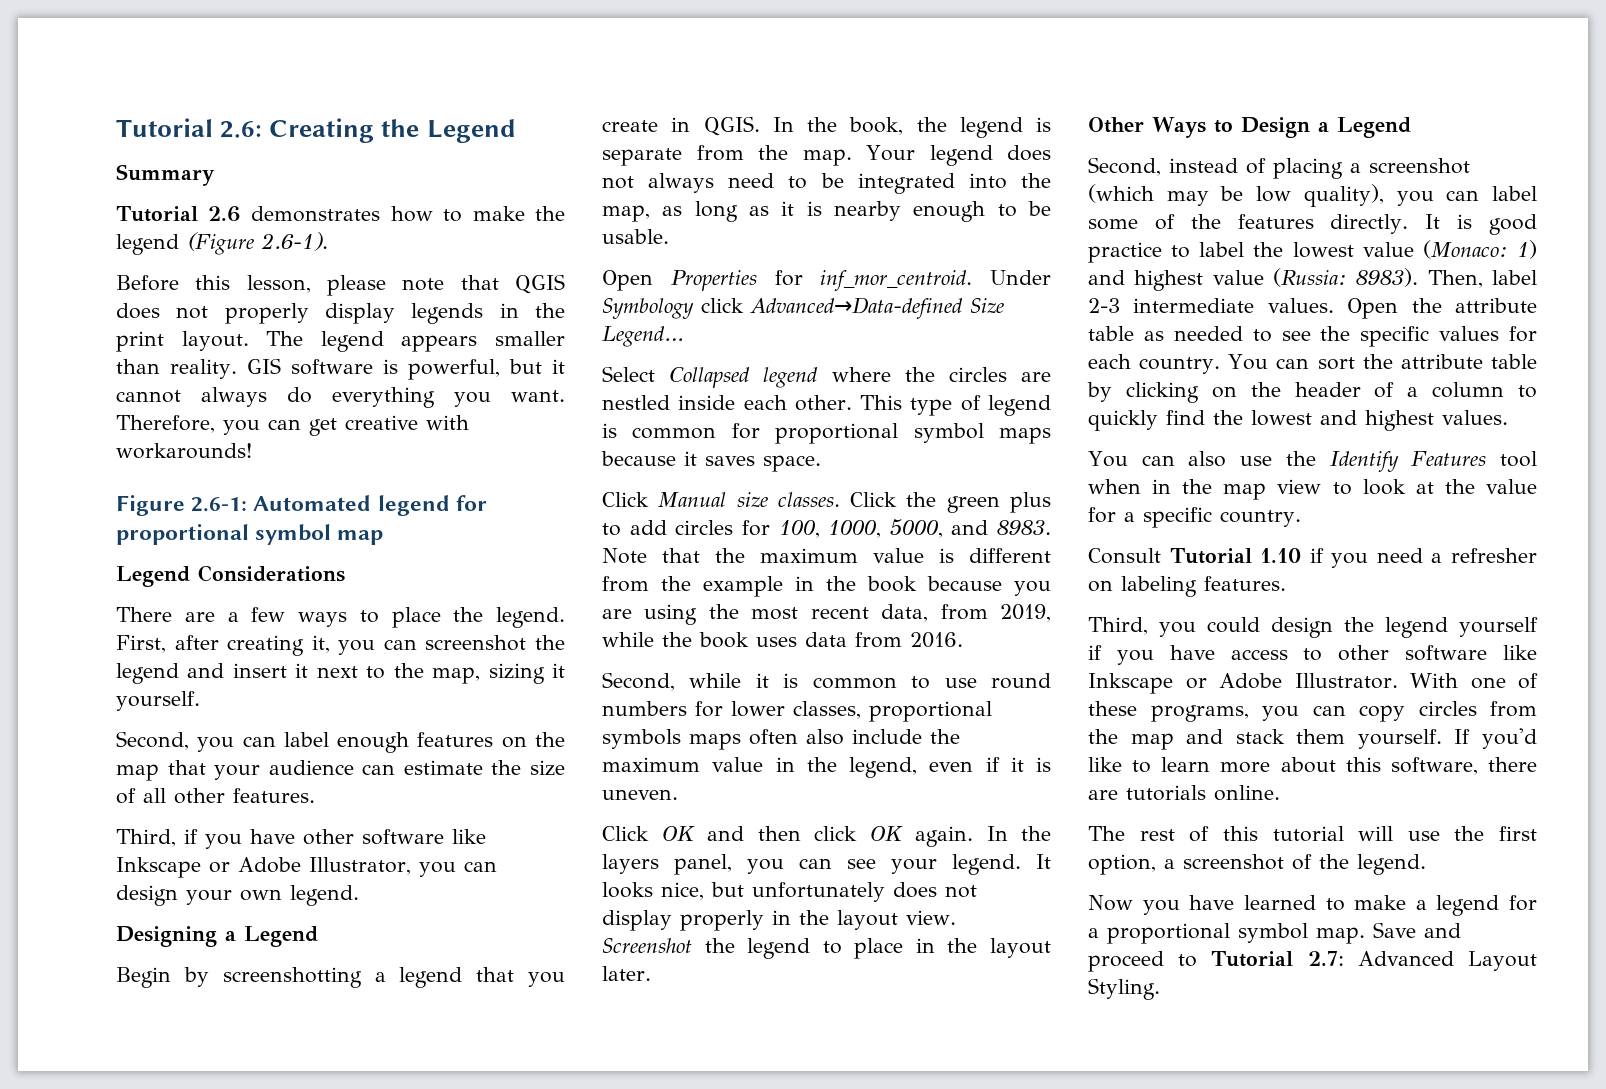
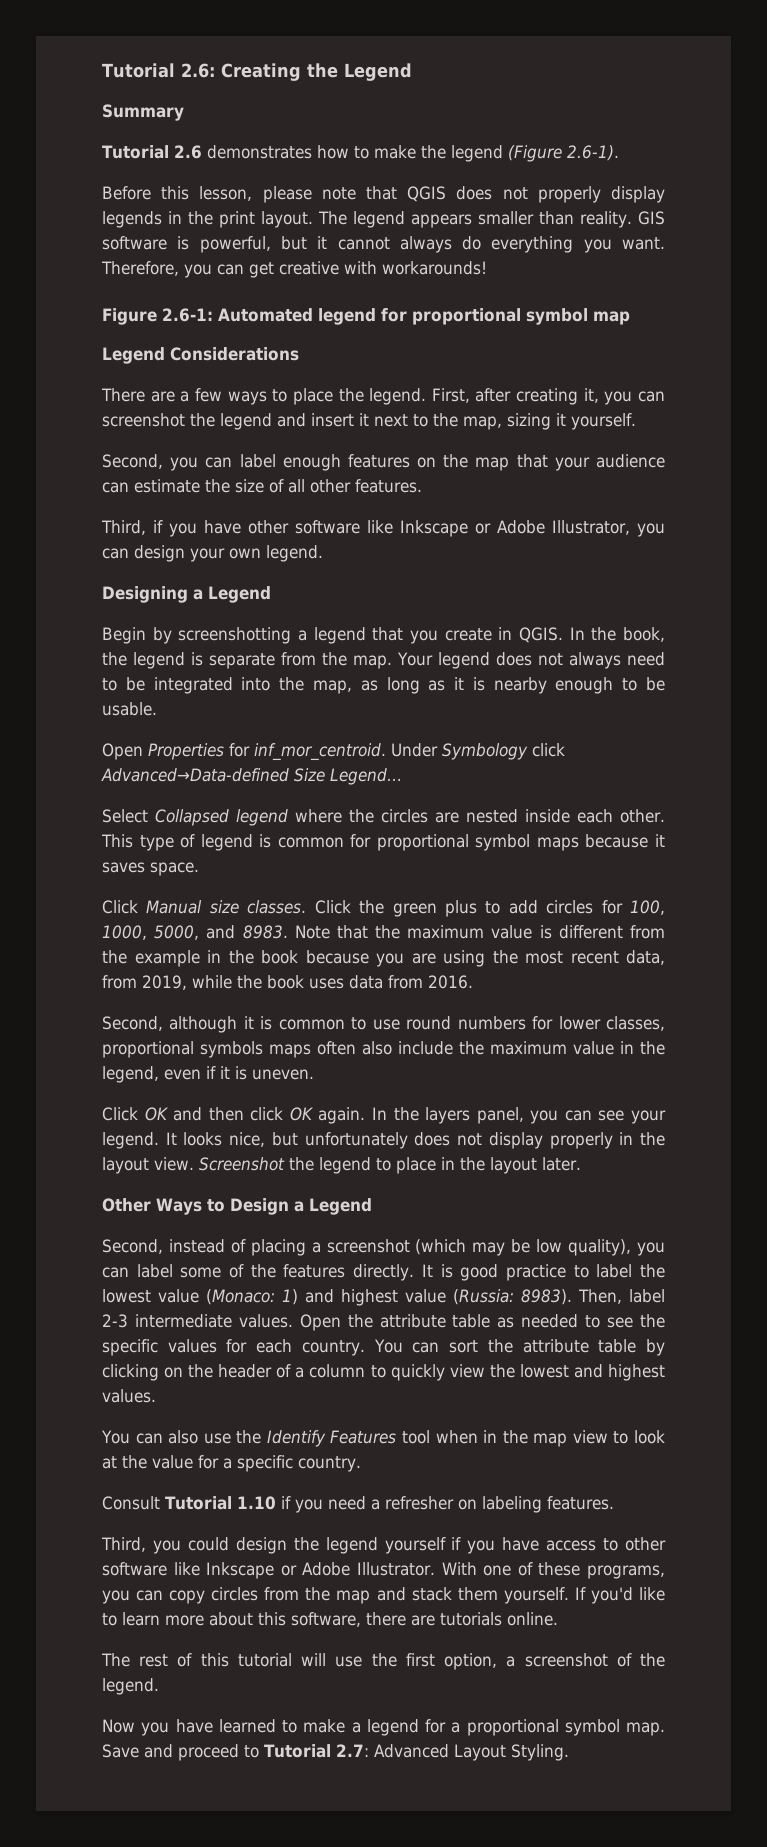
- Select Collapsed legend where the circles are nestled inside each other.
+ Select Collapsed legend where the circles are nested inside each other.
- Second, while it is common to use round numbers for lower classes, proportional symbols maps often also include the maximum value in the legend, even if it is uneven.
+ Second, although it is common to use round numbers for lower classes, proportional symbols maps often also include the maximum value in the legend, even if it is uneven.
- You can sort the attribute table by clicking on the header of a column to quickly find the lowest and highest values.
+ You can sort the attribute table by clicking on the header of a column to quickly view the lowest and highest values.

